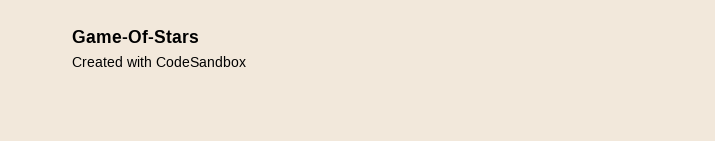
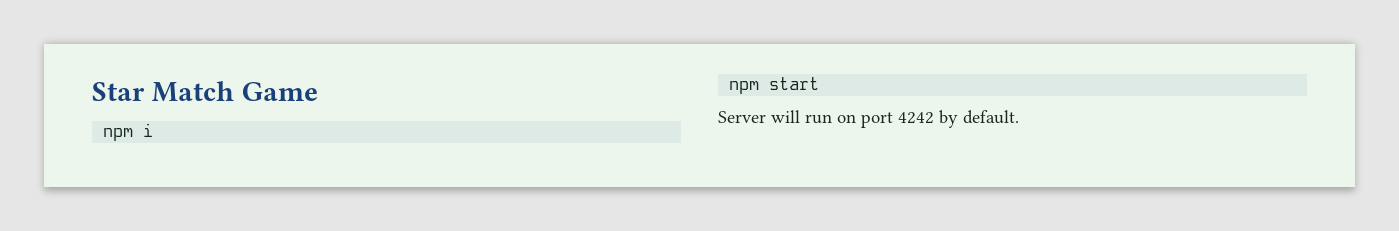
- Game-Of-Stars
- Created with CodeSandbox
+ Star Match Game
+ npm i
+ npm start
+ Server will run on port 4242 by default.

